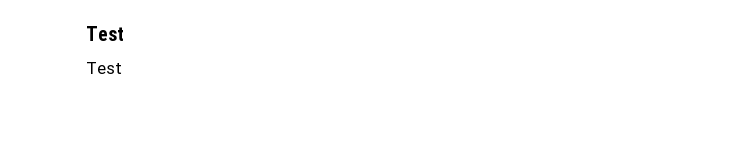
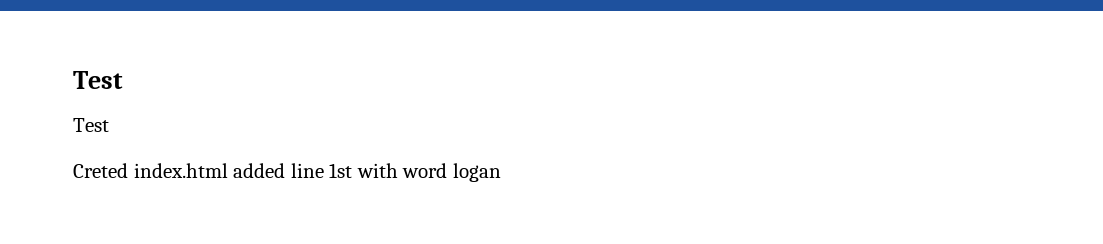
+ Creted index.html added line 1st with word logan

